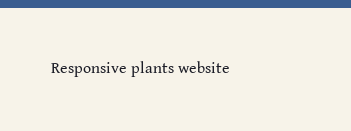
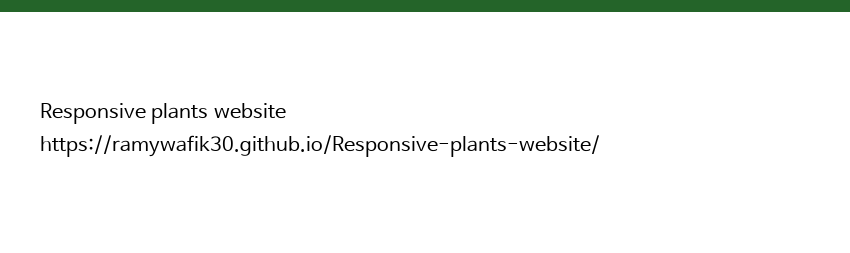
- Responsive plants website
+ Responsive plants website https://ramywafik30.github.io/Responsive-plants-website/

